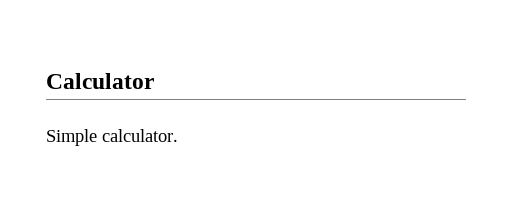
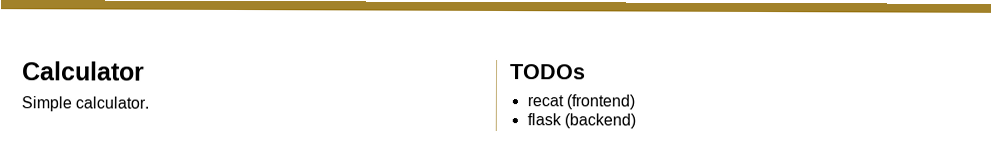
+ TODOs
+ recat (frontend)
+ flask (backend)

